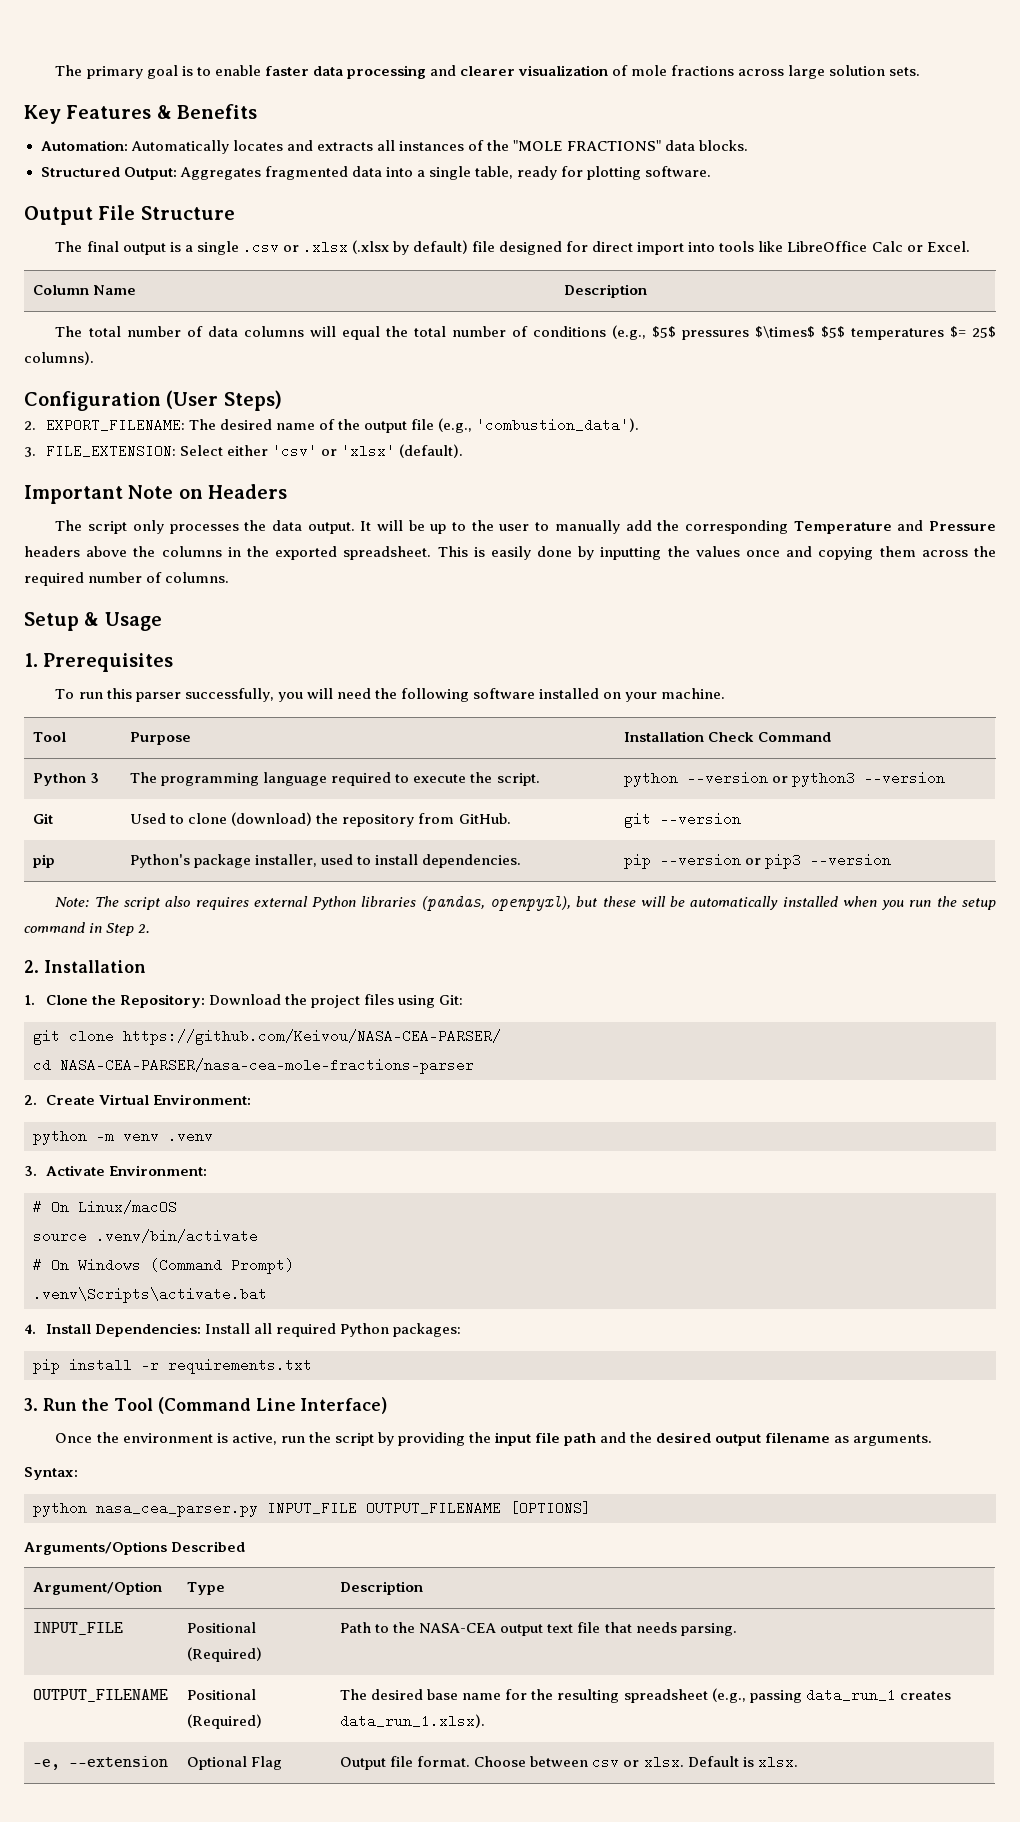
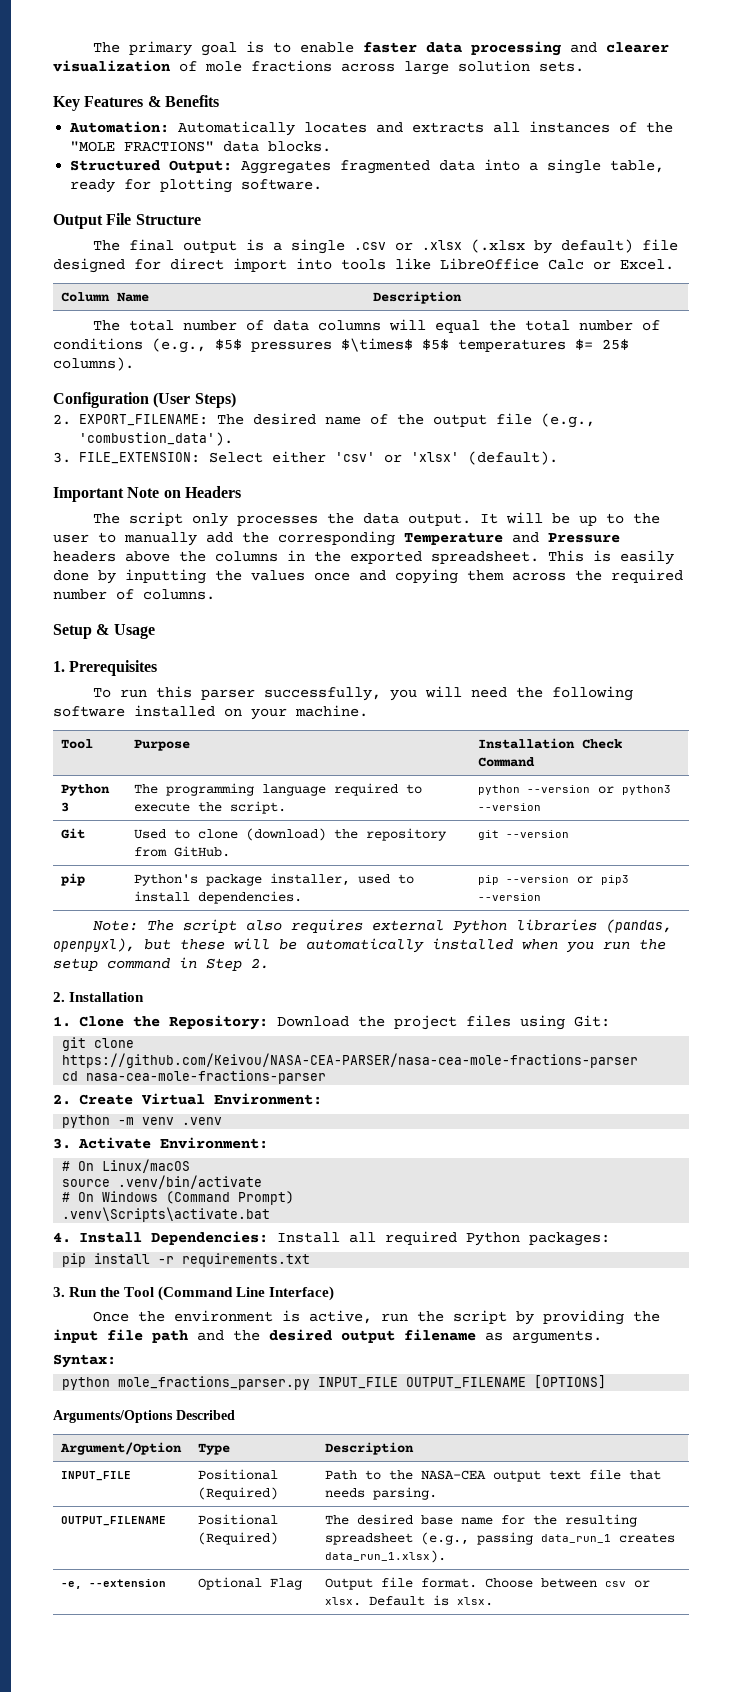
- git clone https://github.com/Keivou/NASA-CEA-PARSER/
+ git clone https://github.com/Keivou/NASA-CEA-PARSER/nasa-cea-mole-fractions-parser
- cd NASA-CEA-PARSER/nasa-cea-mole-fractions-parser
+ cd nasa-cea-mole-fractions-parser
- python nasa_cea_parser.py INPUT_FILE OUTPUT_FILENAME [OPTIONS]
+ python mole_fractions_parser.py INPUT_FILE OUTPUT_FILENAME [OPTIONS]

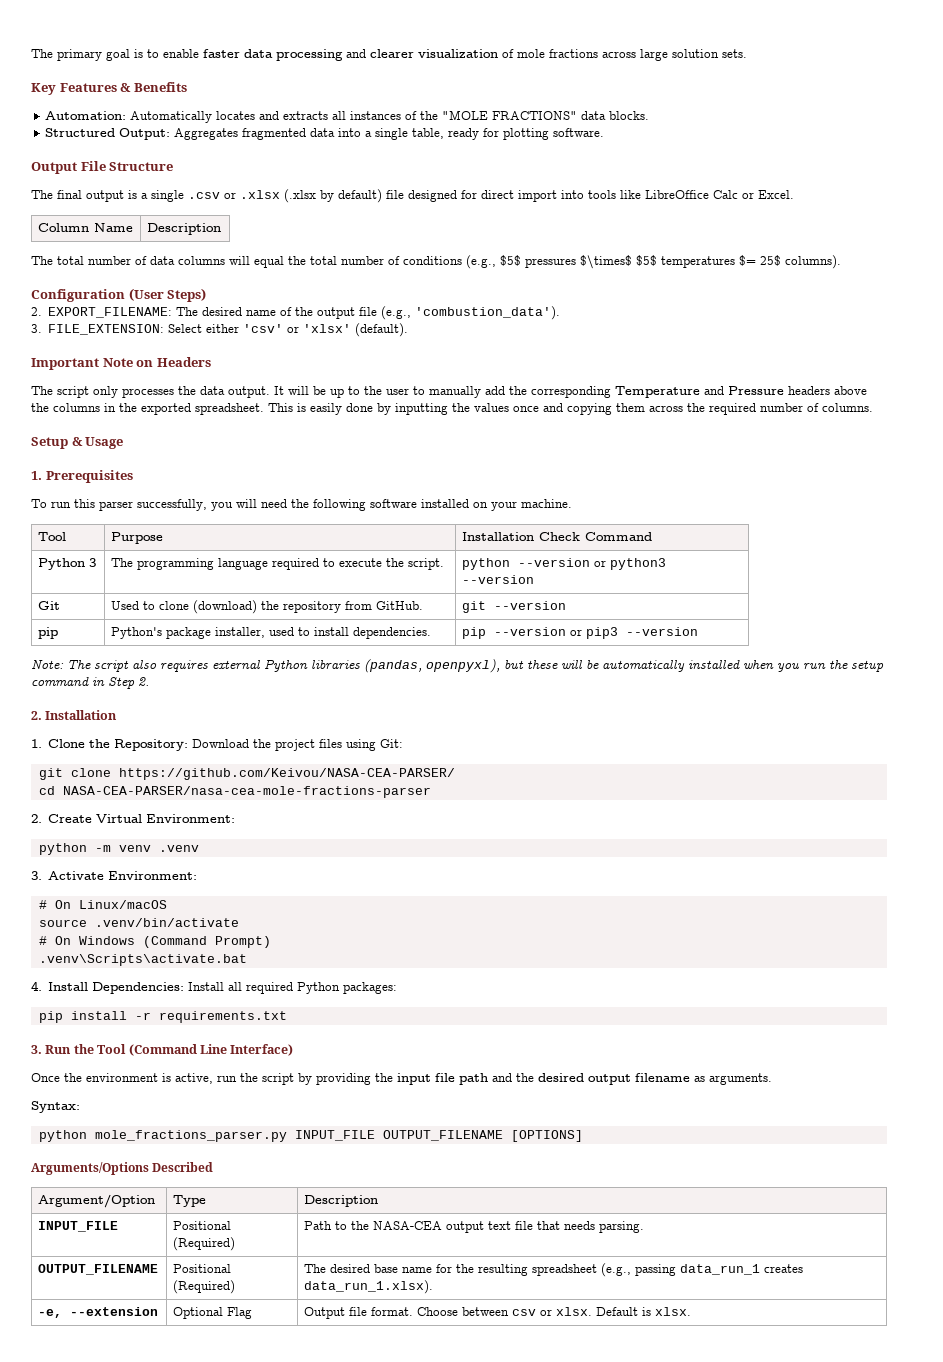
- git clone https://github.com/Keivou/NASA-CEA-PARSER/nasa-cea-mole-fractions-parser
+ git clone https://github.com/Keivou/NASA-CEA-PARSER/
- cd nasa-cea-mole-fractions-parser
+ cd NASA-CEA-PARSER/nasa-cea-mole-fractions-parser

